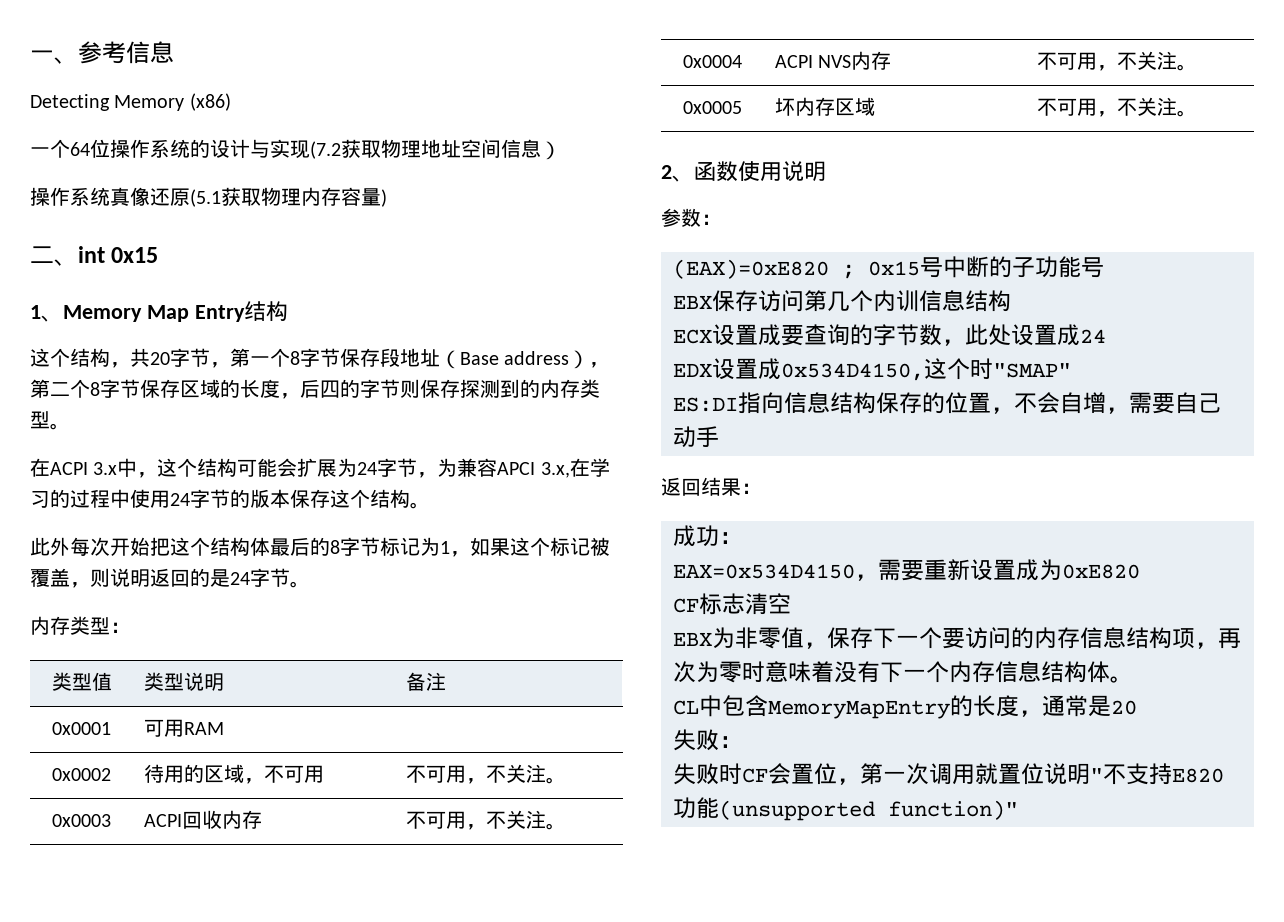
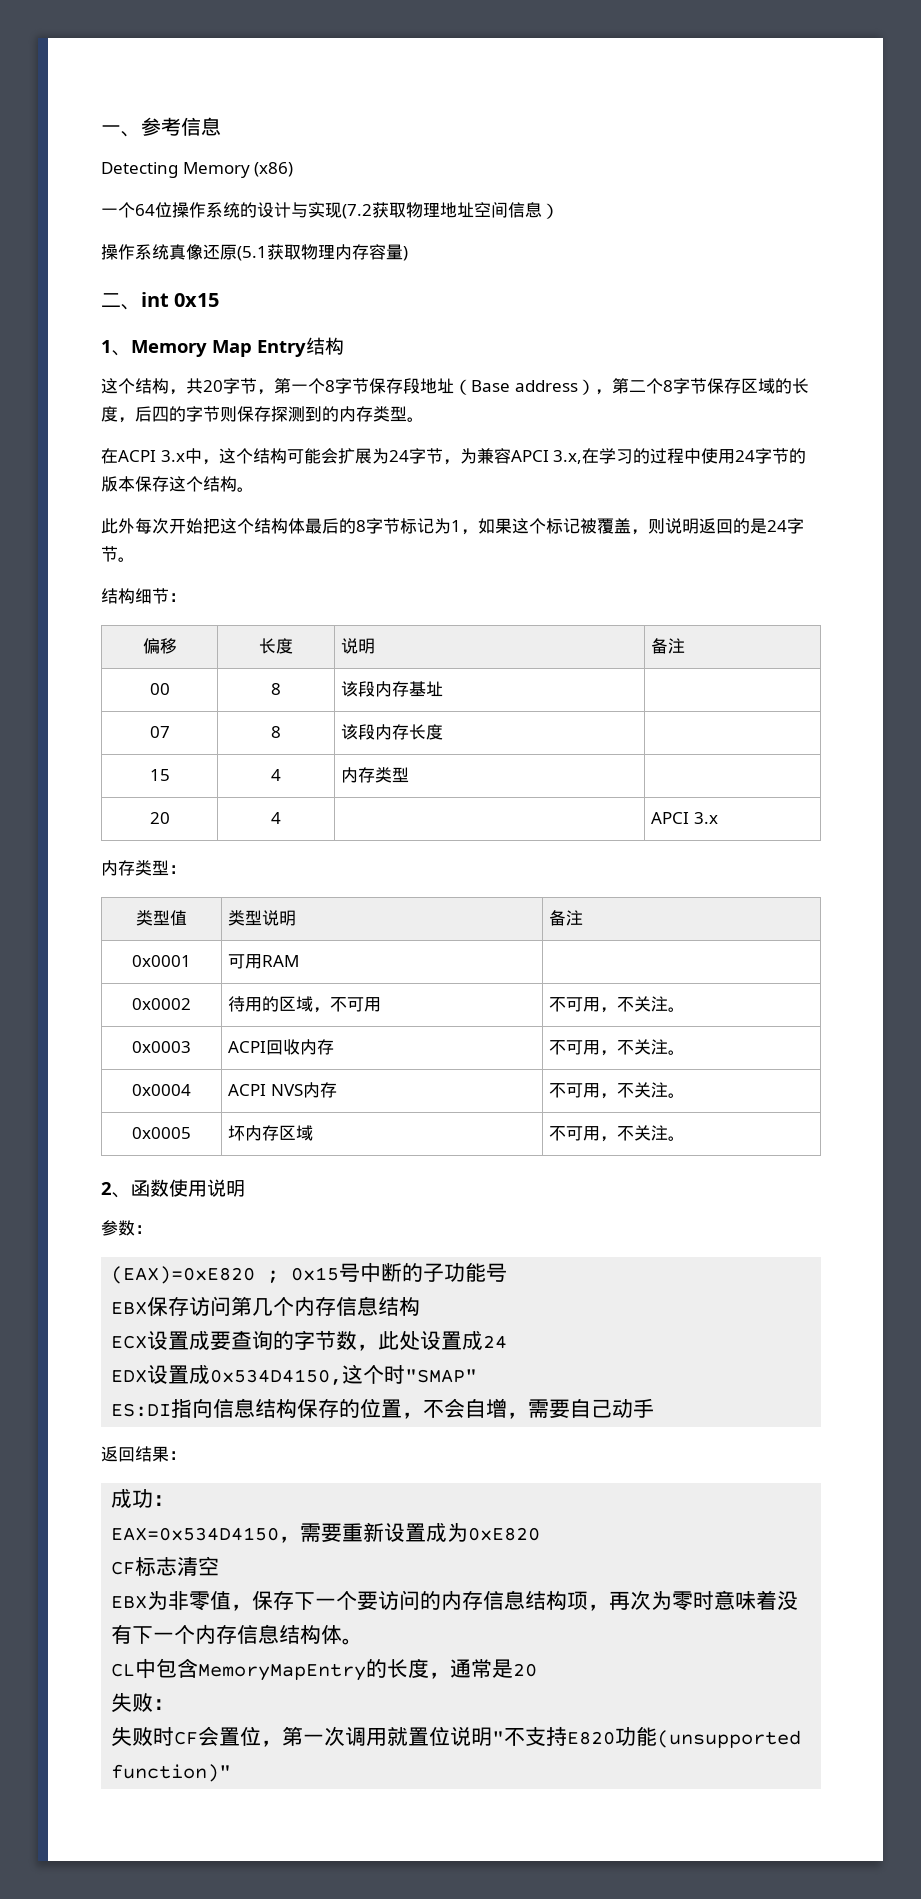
+ 结构细节：
+ 偏移 | 长度 | 说明 | 备注
+ 00 | 8 | 该段内存基址 |
+ 07 | 8 | 该段内存长度 |
+ 15 | 4 | 内存类型 |
+ 20 | 4 | | APCI 3.x
- EBX保存访问第几个内训信息结构
+ EBX保存访问第几个内存信息结构

